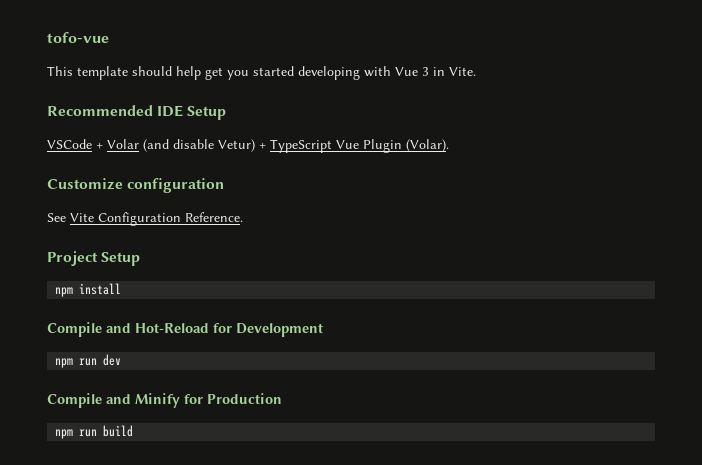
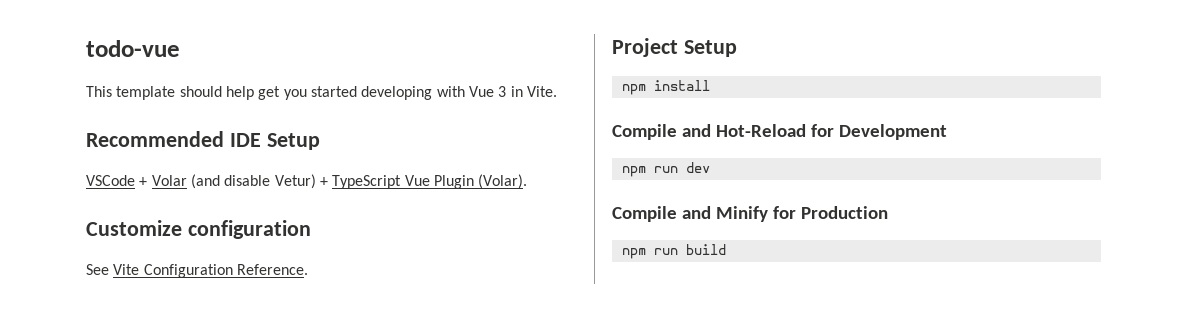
- tofo-vue
+ todo-vue

